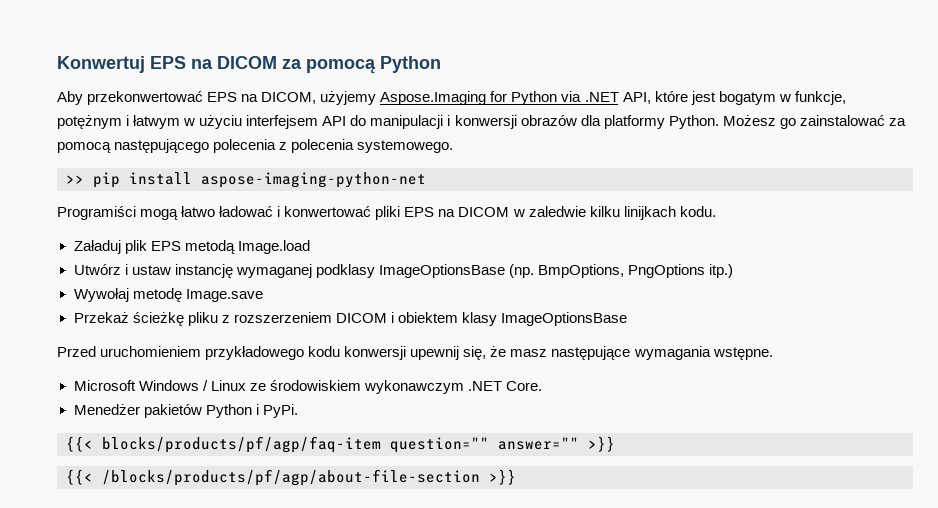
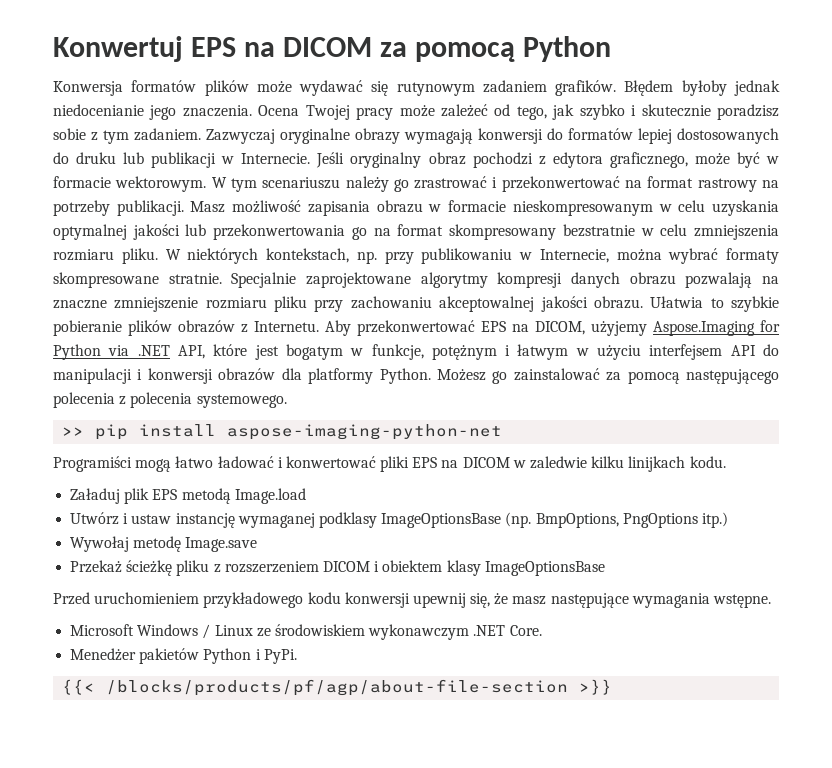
+ Konwersja formatów plików może wydawać się rutynowym zadaniem grafików. Błędem byłoby jednak niedocenianie jego znaczenia. Ocena Twojej pracy może zależeć od tego, jak szybko i skutecznie poradzisz sobie z tym zadaniem. Zazwyczaj oryginalne obrazy wymagają konwersji do formatów lepiej dostosowanych do druku lub publikacji w Internecie. Jeśli oryginalny obraz pochodzi z edytora graficznego, może być w formacie wektorowym. W tym scenariuszu należy go zrastrować i przekonwertować na format rastrowy na potrzeby publikacji. Masz możliwość zapisania obrazu w formacie nieskompresowanym w celu uzyskania optymalnej jakości lub przekonwertowania go na format skompresowany bezstratnie w celu zmniejszenia rozmiaru pliku. W niektórych kontekstach, np. przy publikowaniu w Internecie, można wybrać formaty skompresowane stratnie. Specjalnie zaprojektowane algorytmy kompresji danych obrazu pozwalają na znaczne zmniejszenie rozmiaru pliku przy zachowaniu akceptowalnej jakości obrazu. Ułatwia to szybkie pobieranie plików obrazów z Internetu.
- {{< blocks/products/pf/agp/faq-item question="" answer="" >}}

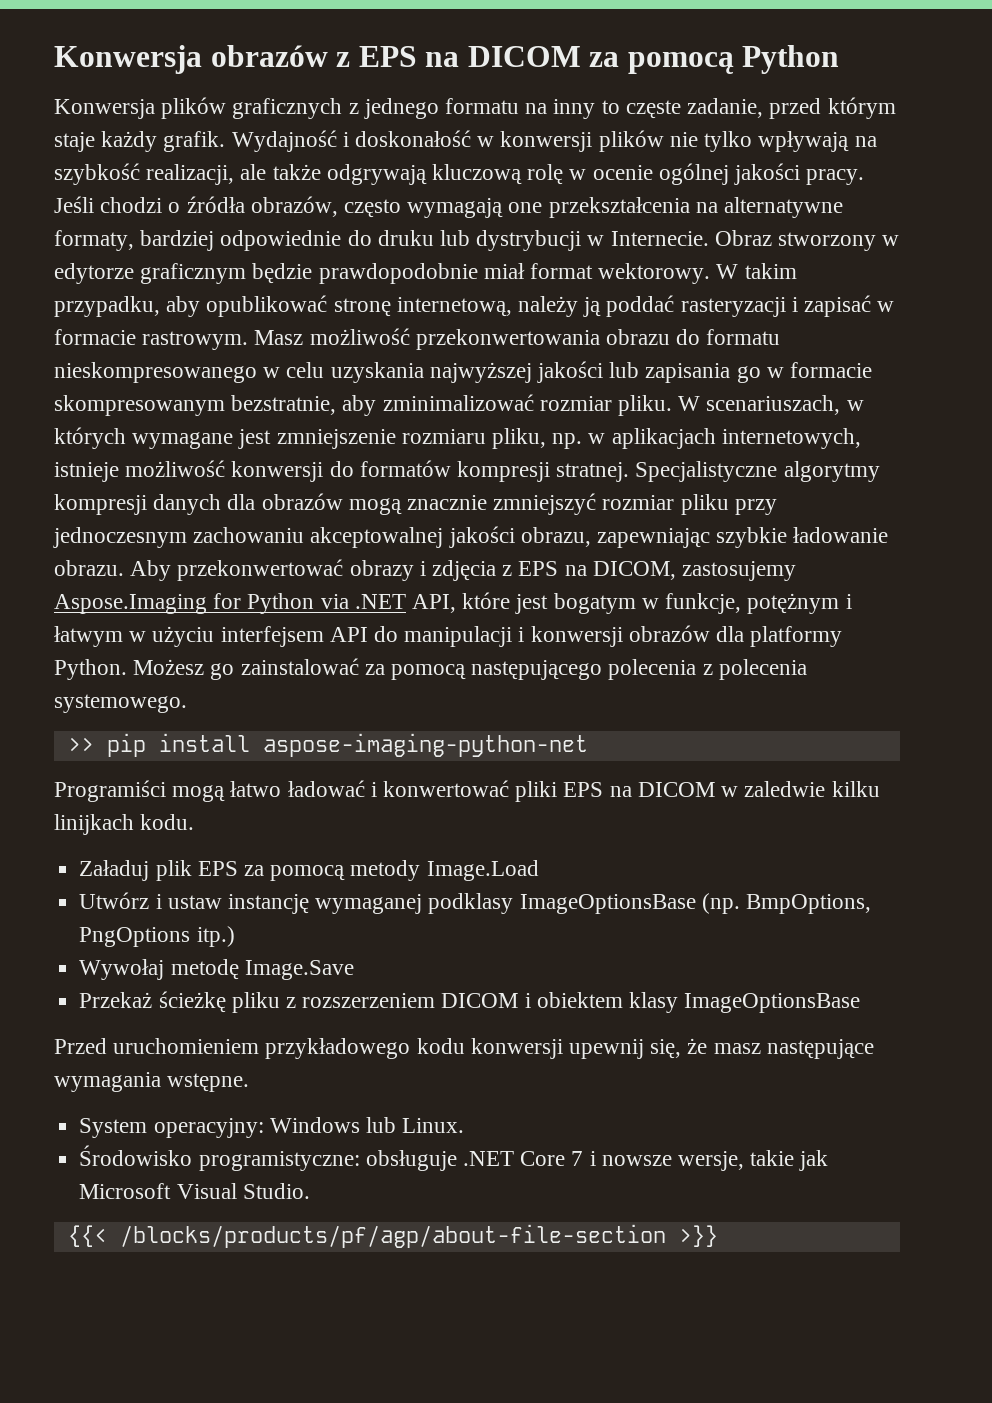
- Konwertuj EPS na DICOM za pomocą Python
+ Konwersja obrazów z EPS na DICOM za pomocą Python
- Konwersja formatów plików może wydawać się rutynowym zadaniem grafików. Błędem byłoby jednak niedocenianie jego znaczenia. Ocena Twojej pracy może zależeć od tego, jak szybko i skutecznie poradzisz sobie z tym zadaniem. Zazwyczaj oryginalne obrazy wymagają konwersji do formatów lepiej dostosowanych do druku lub publikacji w Internecie. Jeśli oryginalny obraz pochodzi z edytora graficznego, może być w formacie wektorowym. W tym scenariuszu należy go zrastrować i przekonwertować na format rastrowy na potrzeby publikacji. Masz możliwość zapisania obrazu w formacie nieskompresowanym w celu uzyskania optymalnej jakości lub przekonwertowania go na format skompresowany bezstratnie w celu zmniejszenia rozmiaru pliku. W niektórych kontekstach, np. przy publikowaniu w Internecie, można wybrać formaty skompresowane stratnie. Specjalnie zaprojektowane algorytmy kompresji danych obrazu pozwalają na znaczne zmniejszenie rozmiaru pliku przy zachowaniu akceptowalnej jakości obrazu. Ułatwia to szybkie pobieranie plików obrazów z Internetu. Aby przekonwertować EPS na DICOM, użyjemy Aspose.Imaging for Python via .NET API, które jest bogatym w funkcje, potężnym i łatwym w użyciu interfejsem API do manipulacji i konwersji obrazów dla platformy Python.
+ Konwersja plików graficznych z jednego formatu na inny to częste zadanie, przed którym staje każdy grafik. Wydajność i doskonałość w konwersji plików nie tylko wpływają na szybkość realizacji, ale także odgrywają kluczową rolę w ocenie ogólnej jakości pracy. Jeśli chodzi o źródła obrazów, często wymagają one przekształcenia na alternatywne formaty, bardziej odpowiednie do druku lub dystrybucji w Internecie. Obraz stworzony w edytorze graficznym będzie prawdopodobnie miał format wektorowy. W takim przypadku, aby opublikować stronę internetową, należy ją poddać rasteryzacji i zapisać w formacie rastrowym. Masz możliwość przekonwertowania obrazu do formatu nieskompresowanego w celu uzyskania najwyższej jakości lub zapisania go w formacie skompresowanym bezstratnie, aby zminimalizować rozmiar pliku. W scenariuszach, w których wymagane jest zmniejszenie rozmiaru pliku, np. w aplikacjach internetowych, istnieje możliwość konwersji do formatów kompresji stratnej. Specjalistyczne algorytmy kompresji danych dla obrazów mogą znacznie zmniejszyć rozmiar pliku przy jednoczesnym zachowaniu akceptowalnej jakości obrazu, zapewniając szybkie ładowanie obrazu. Aby przekonwertować obrazy i zdjęcia z EPS na DICOM, zastosujemy Aspose.Imaging for Python via .NET API, które jest bogatym w funkcje, potężnym i łatwym w użyciu interfejsem API do manipulacji i konwersji obrazów dla platformy Python.
- Załaduj plik EPS metodą Image.load
+ Załaduj plik EPS za pomocą metody Image.Load
- Wywołaj metodę Image.save
+ Wywołaj metodę Image.Save
- Microsoft Windows / Linux ze środowiskiem wykonawczym .NET Core.
- Menedżer pakietów Python i PyPi.
+ System operacyjny: Windows lub Linux.
+ Środowisko programistyczne: obsługuje .NET Core 7 i nowsze wersje, takie jak Microsoft Visual Studio.

